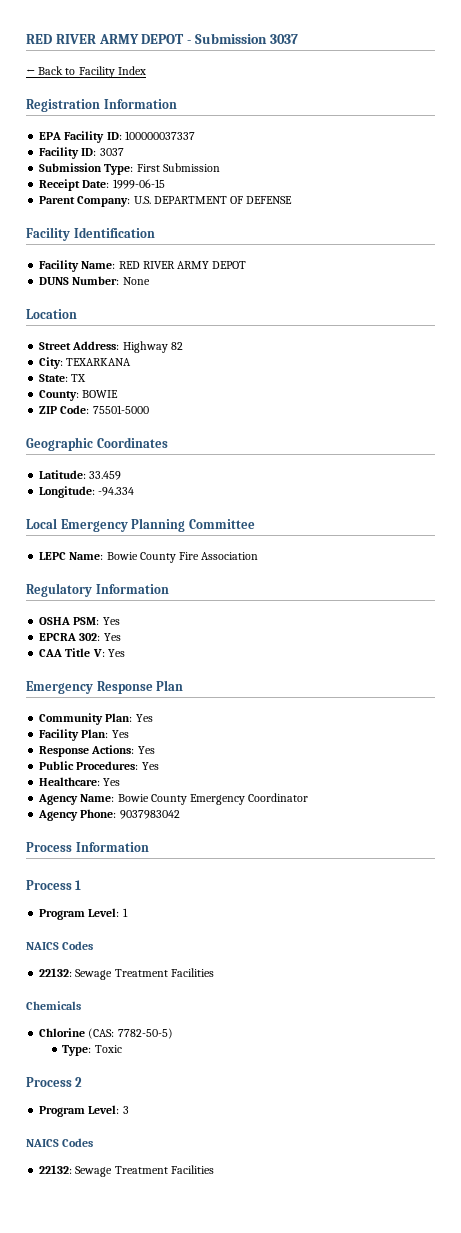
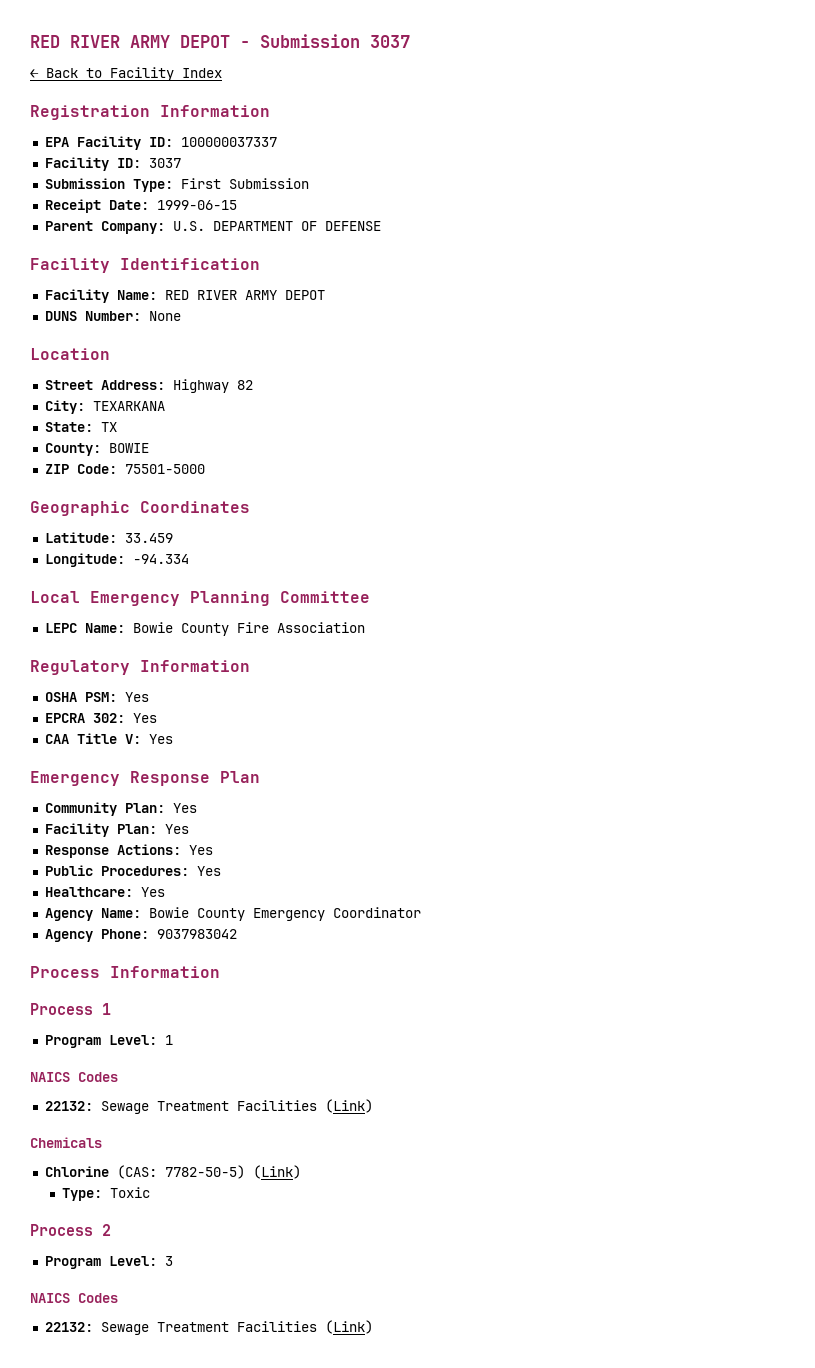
  Program Level: 1
  NAICS Codes
- 22132: Sewage Treatment Facilities
+ 22132: Sewage Treatment Facilities (Link)
- Chlorine (CAS: 7782-50-5)
+ Chlorine (CAS: 7782-50-5) (Link)
  Program Level: 3
  NAICS Codes
- 22132: Sewage Treatment Facilities
+ 22132: Sewage Treatment Facilities (Link)

